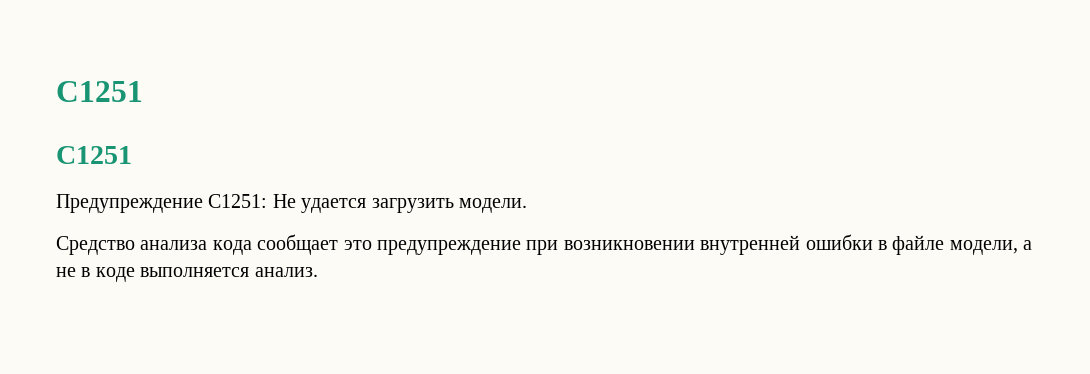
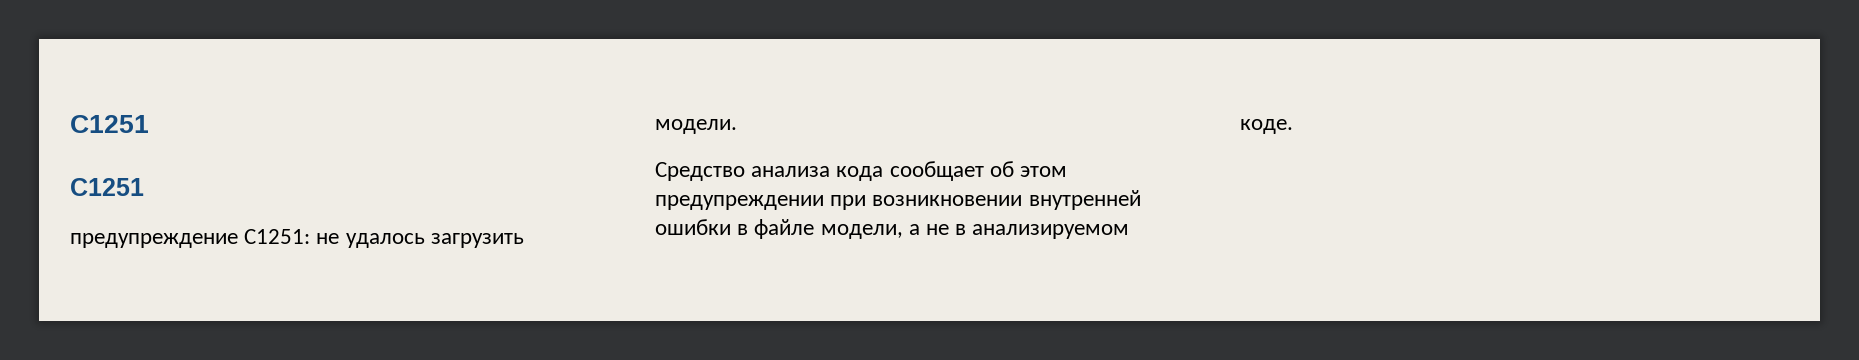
- Предупреждение C1251: Не удается загрузить модели.
+ предупреждение C1251: не удалось загрузить модели.
- Средство анализа кода сообщает это предупреждение при возникновении внутренней ошибки в файле модели, а не в коде выполняется анализ.
+ Средство анализа кода сообщает об этом предупреждении при возникновении внутренней ошибки в файле модели, а не в анализируемом коде.

